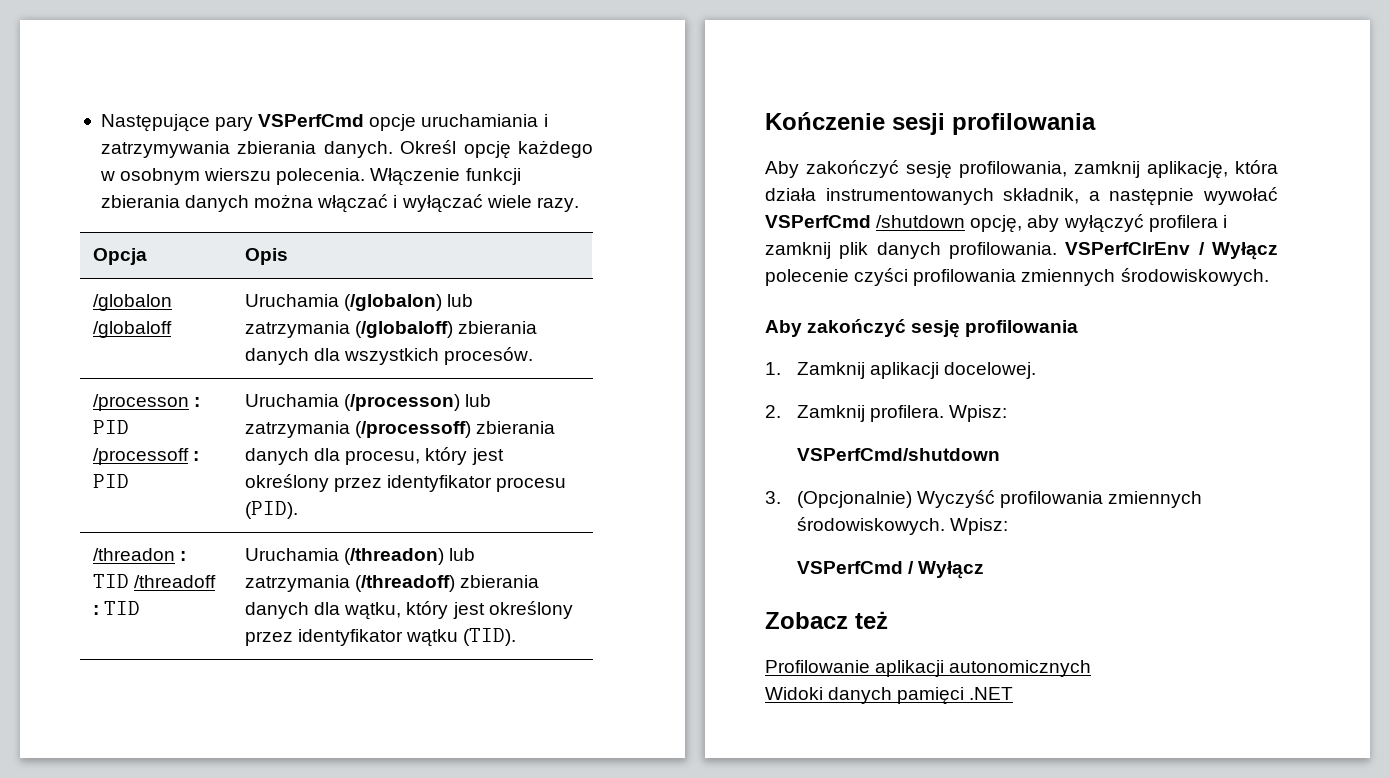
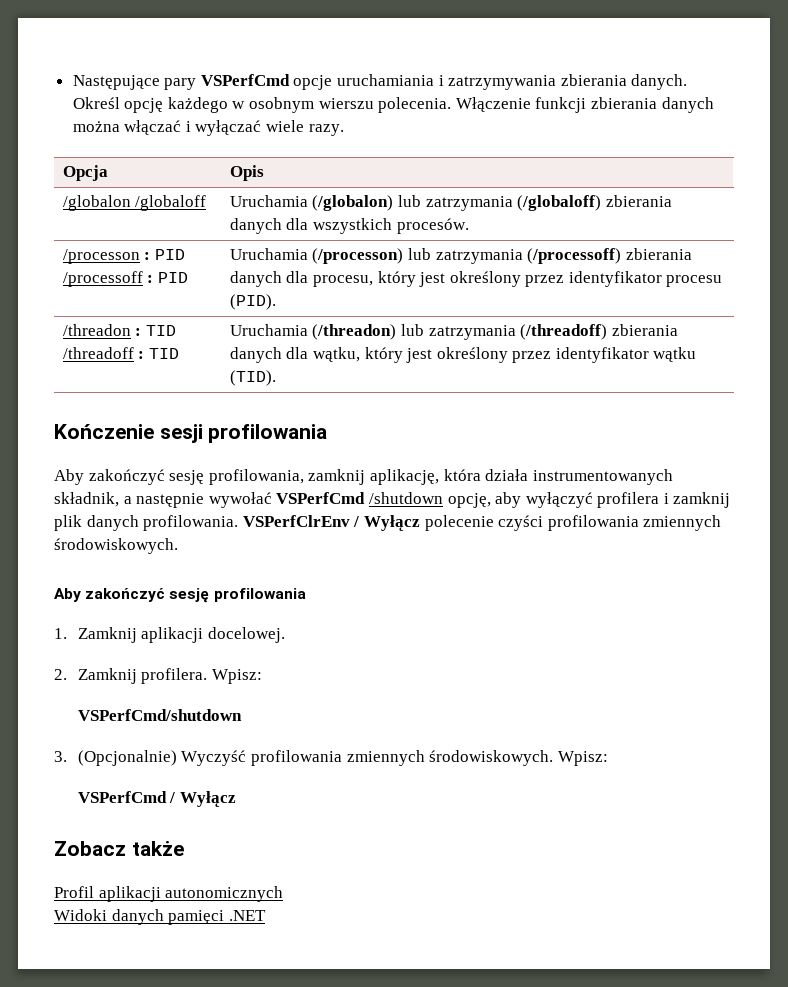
- Zobacz też
- Profilowanie aplikacji autonomicznych
+ Zobacz także
+ Profil aplikacji autonomicznych

